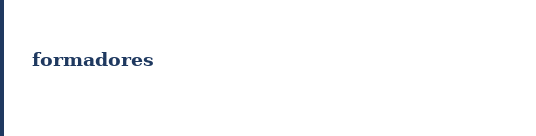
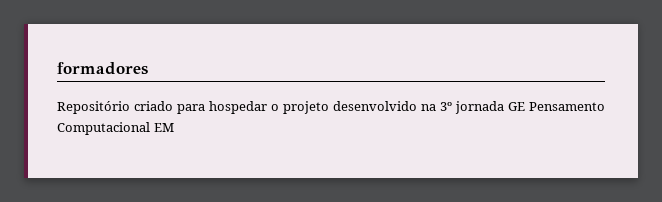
+ Repositório criado para hospedar o projeto desenvolvido na 3º jornada GE Pensamento Computacional EM

